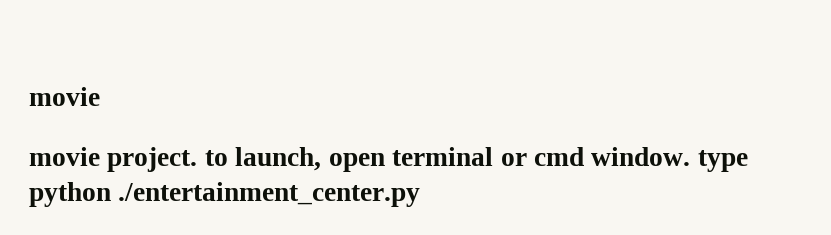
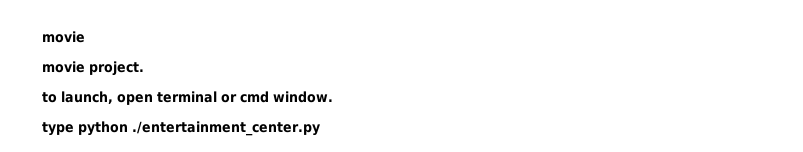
- movie project. to launch, open terminal or cmd window. type python ./entertainment_center.py
+ movie project.
+ to launch, open terminal or cmd window.
+ type python ./entertainment_center.py

